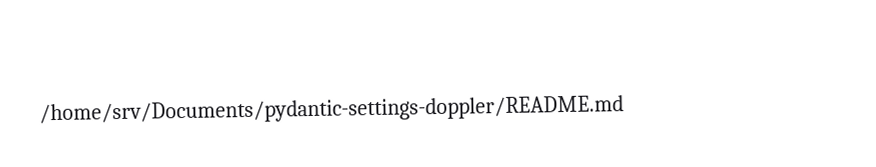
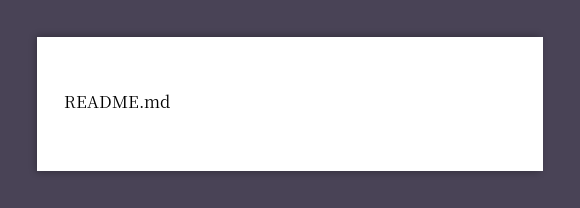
- /home/srv/Documents/pydantic-settings-doppler/README.md
+ README.md

